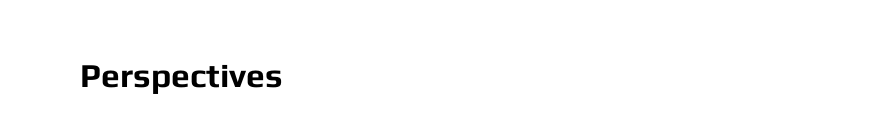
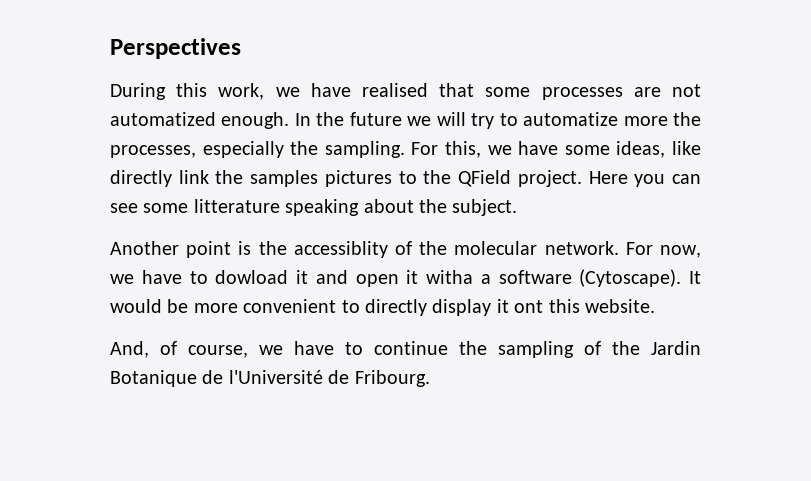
+ During this work, we have realised that some processes are not automatized enough. In the future we will try to automatize more the processes, especially the sampling. For this, we have some ideas, like directly link the samples pictures to the QField project. Here you can see some litterature speaking about the subject.
+ Another point is the accessiblity of the molecular network. For now, we have to dowload it and open it witha a software (Cytoscape). It would be more convenient to directly display it ont this website.
+ And, of course, we have to continue the sampling of the Jardin Botanique de l'Université de Fribourg.

